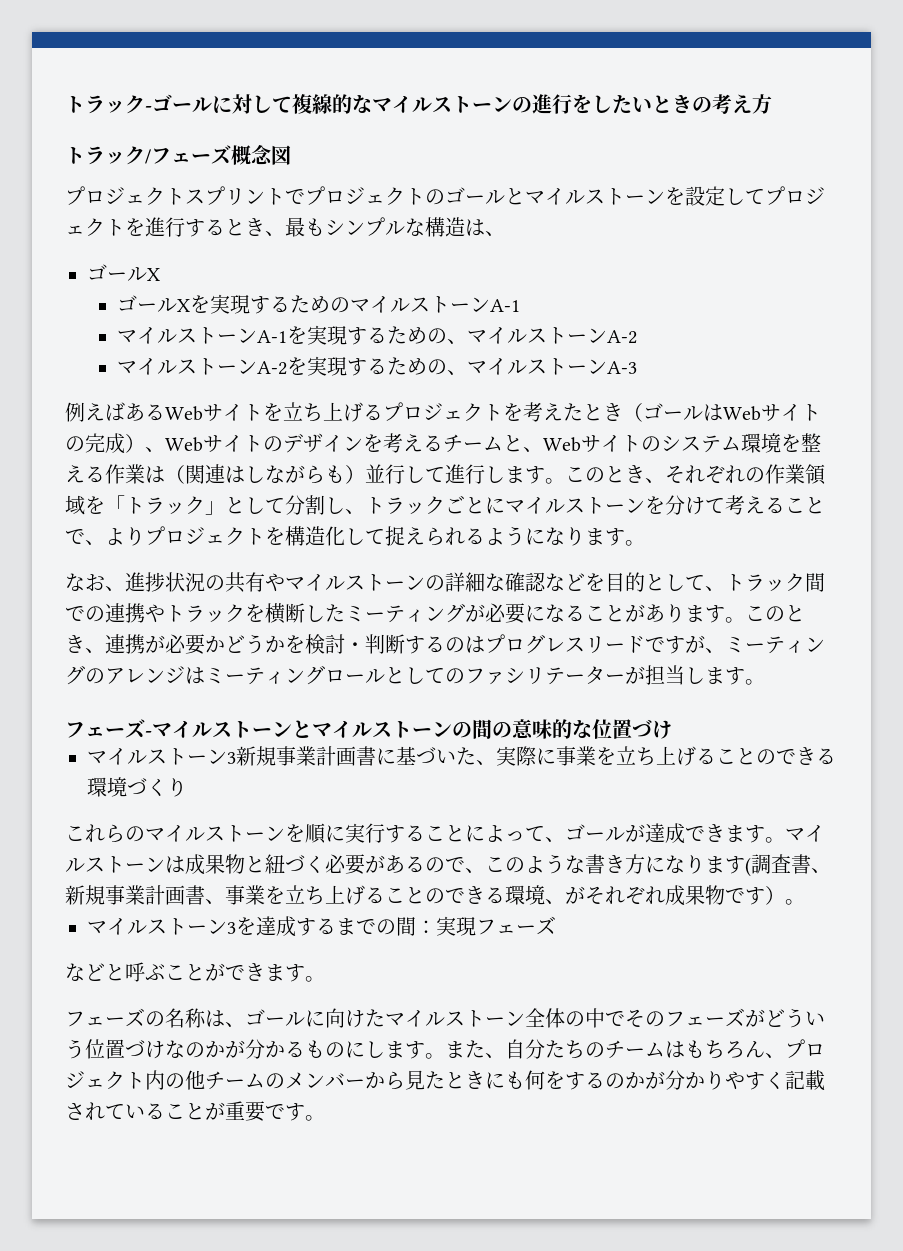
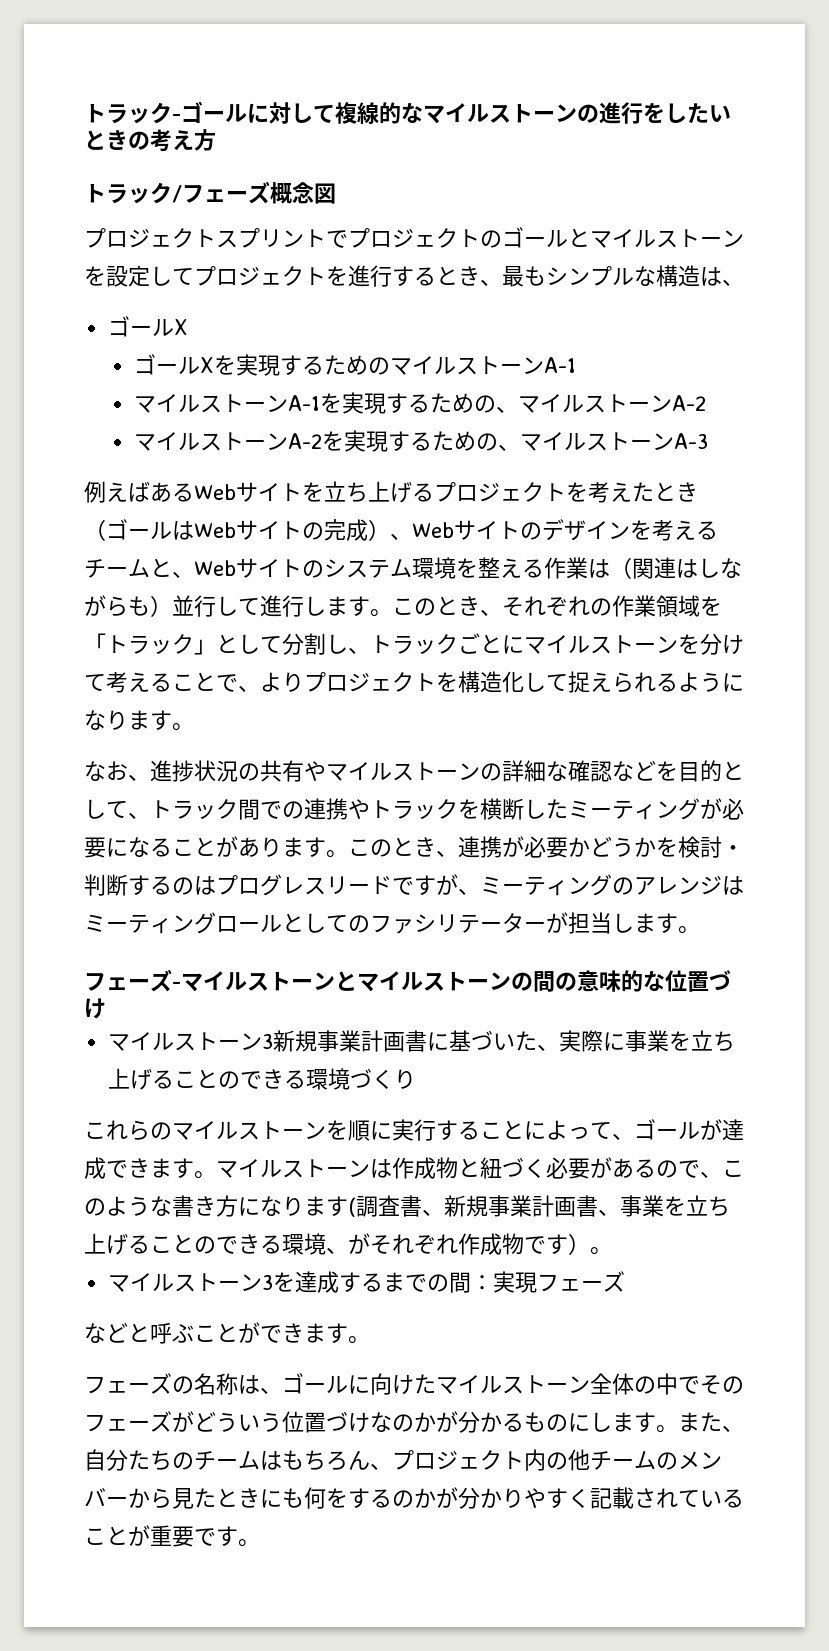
- マイルストーンは成果物と紐づく必要があるので、このような書き方になります(調査書、新規事業計画書、事業を立ち上げることのできる環境、がそれぞれ成果物です）。
+ マイルストーンは作成物と紐づく必要があるので、このような書き方になります(調査書、新規事業計画書、事業を立ち上げることのできる環境、がそれぞれ作成物です）。

